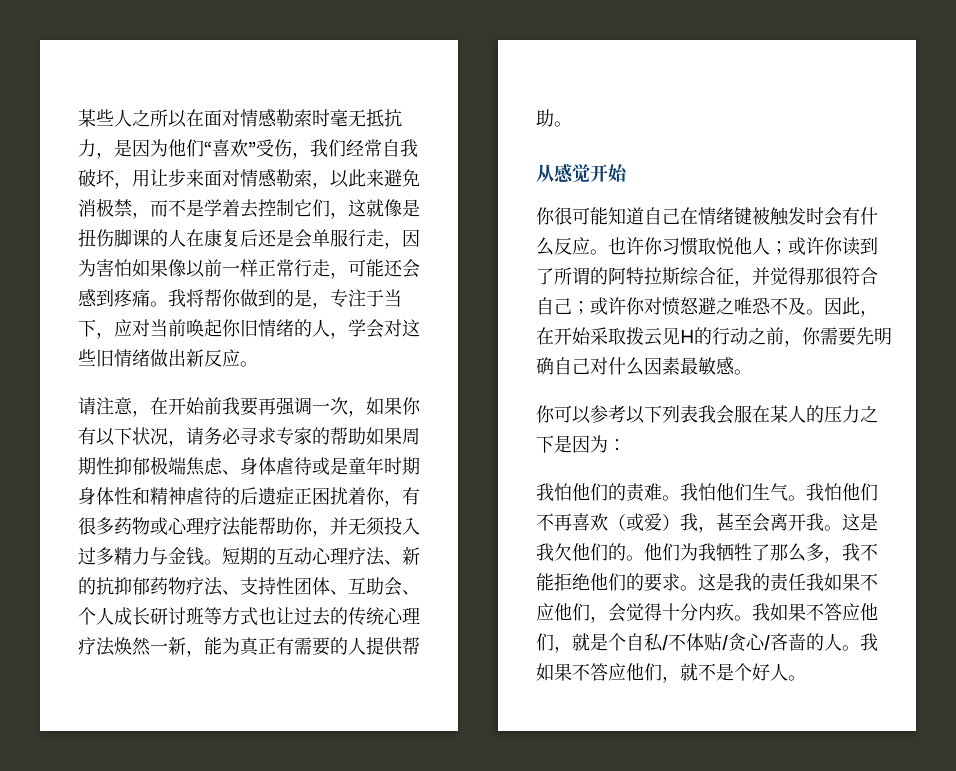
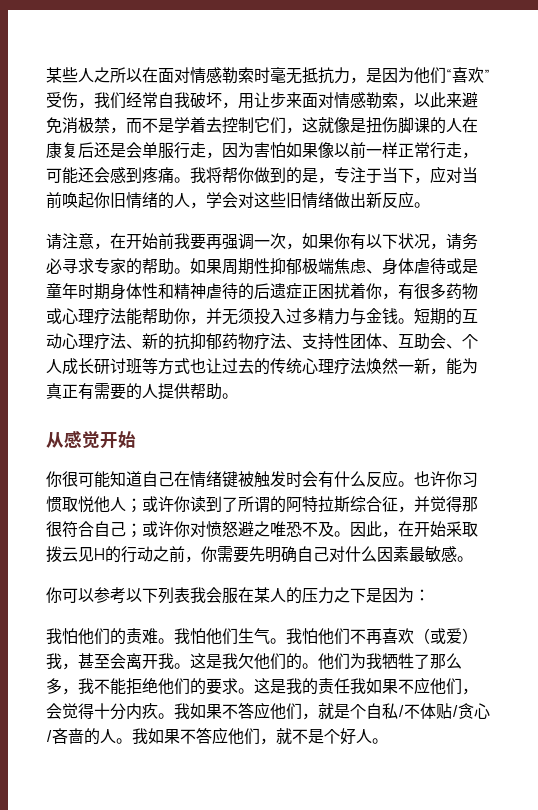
- 请注意，在开始前我要再强调一次，如果你有以下状况，请务必寻求专家的帮助如果周期性抑郁极端焦虑、身体虐待或是童年时期身体性和精神虐待的后遗症正困扰着你，有很多药物或心理疗法能帮助你，并无须投入过多精力与金钱。
+ 请注意，在开始前我要再强调一次，如果你有以下状况，请务必寻求专家的帮助。如果周期性抑郁极端焦虑、身体虐待或是童年时期身体性和精神虐待的后遗症正困扰着你，有很多药物或心理疗法能帮助你，并无须投入过多精力与金钱。

